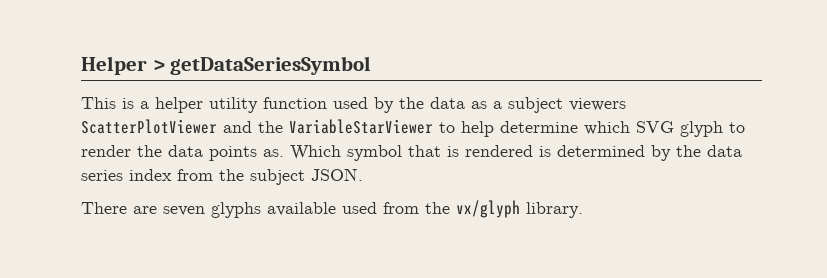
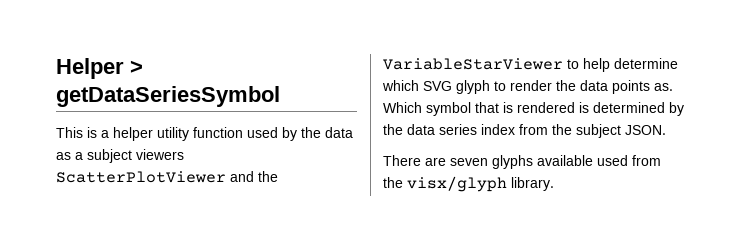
- There are seven glyphs available used from the vx/glyph library.
+ There are seven glyphs available used from the visx/glyph library.

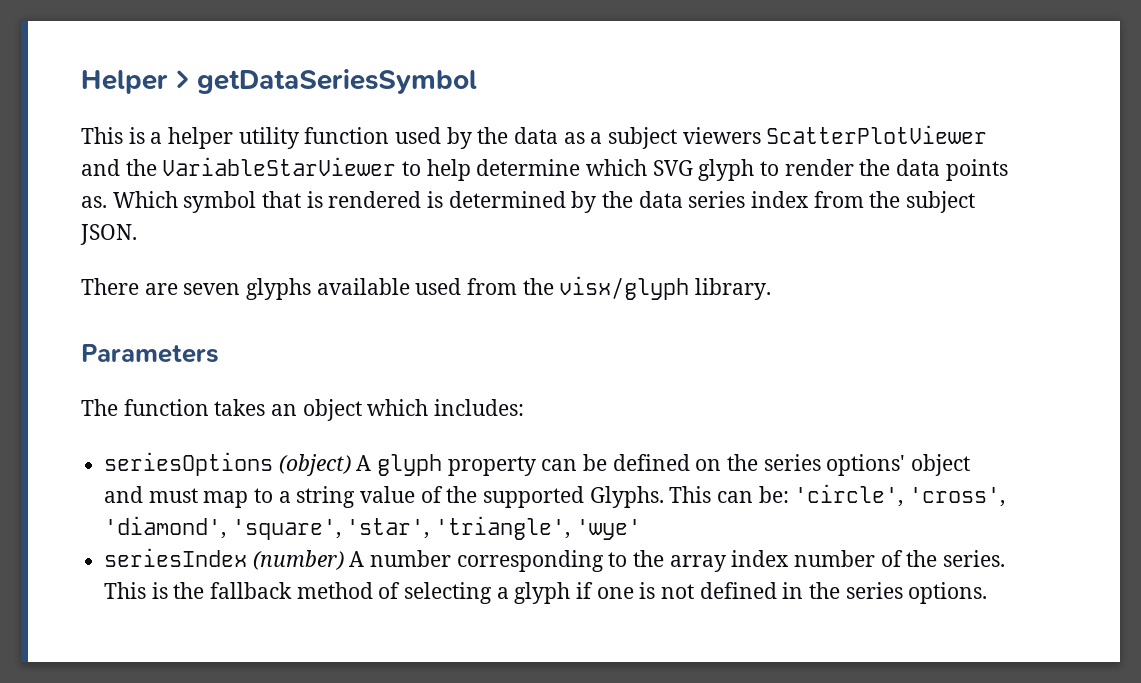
+ Parameters
+ The function takes an object which includes:
+ seriesOptions (object) A glyph property can be defined on the series options' object and must map to a string value of the supported Glyphs. This can be: 'circle', 'cross', 'diamond', 'square', 'star', 'triangle', 'wye'
+ seriesIndex (number) A number corresponding to the array index number of the series. This is the fallback method of selecting a glyph if one is not defined in the series options.

